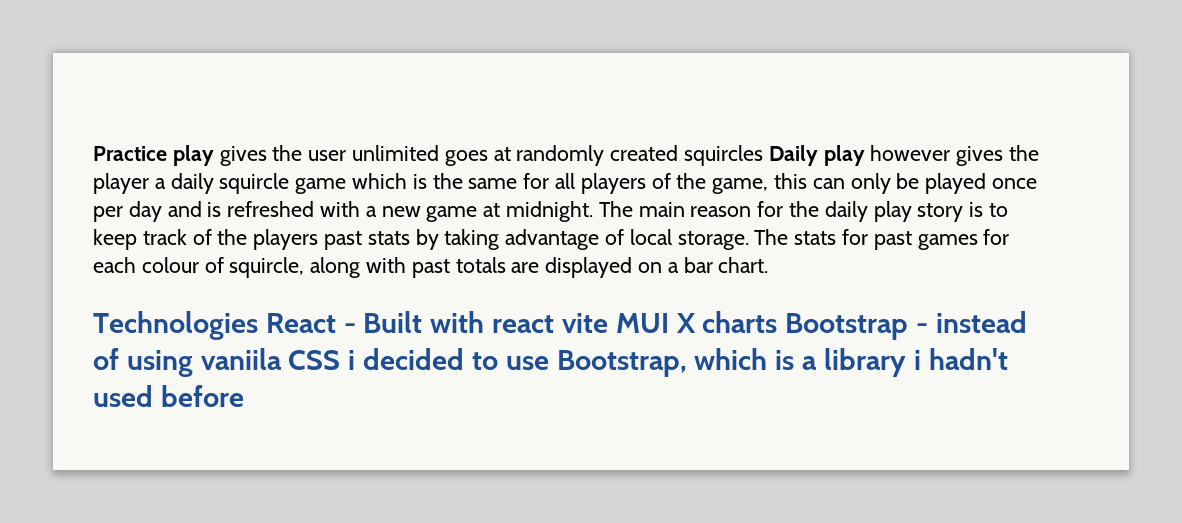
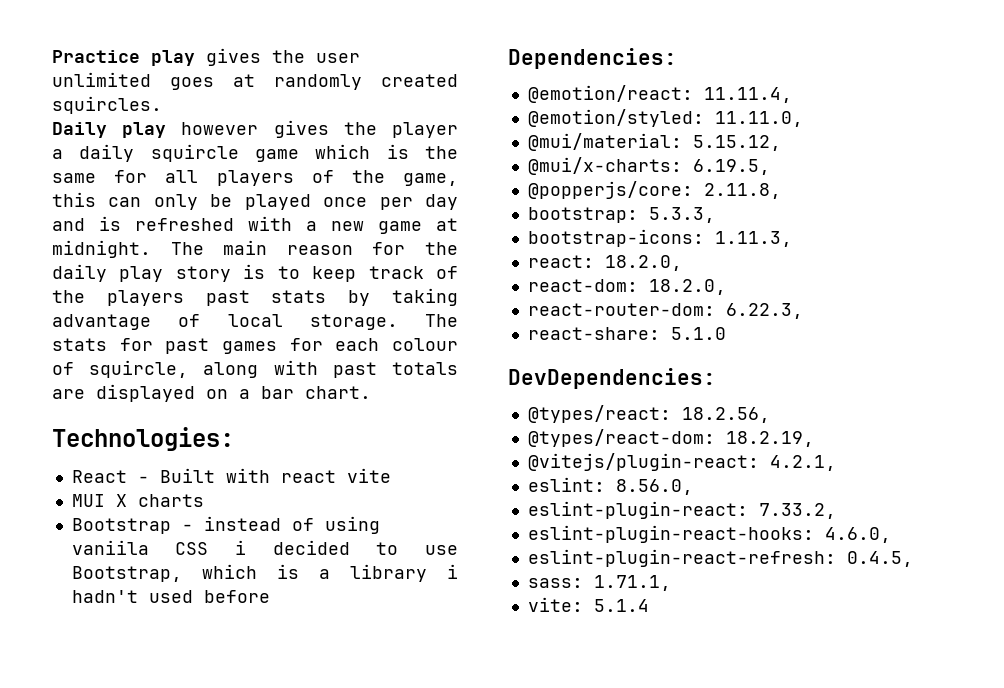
- Practice play gives the user unlimited goes at randomly created squircles Daily play however gives the player a daily squircle game which is the same for all players of the game, this can only be played once per day and is refreshed with a new game at midnight.
+ Practice play gives the user unlimited goes at randomly created squircles.
+ Daily play however gives the player a daily squircle game which is the same for all players of the game, this can only be played once per day and is refreshed with a new game at midnight.
- Technologies React - Built with react vite MUI X charts Bootstrap - instead of using vaniila CSS i decided to use Bootstrap, which is a library i hadn't used before
+ Technologies:
+ React - Built with react vite
+ MUI X charts
+ Bootstrap - instead of using vaniila CSS i decided to use Bootstrap, which is a library i hadn't used before
+ Dependencies:
+ @emotion/react: 11.11.4,
+ @emotion/styled: 11.11.0,
+ @mui/material: 5.15.12,
+ @mui/x-charts: 6.19.5,
+ @popperjs/core: 2.11.8,
+ bootstrap: 5.3.3,
+ bootstrap-icons: 1.11.3,
+ react: 18.2.0,
+ react-dom: 18.2.0,
+ react-router-dom: 6.22.3,
+ react-share: 5.1.0
+ DevDependencies:
+ @types/react: 18.2.56,
+ @types/react-dom: 18.2.19,
+ @vitejs/plugin-react: 4.2.1,
+ eslint: 8.56.0,
+ eslint-plugin-react: 7.33.2,
+ eslint-plugin-react-hooks: 4.6.0,
+ eslint-plugin-react-refresh: 0.4.5,
+ sass: 1.71.1,
+ vite: 5.1.4

